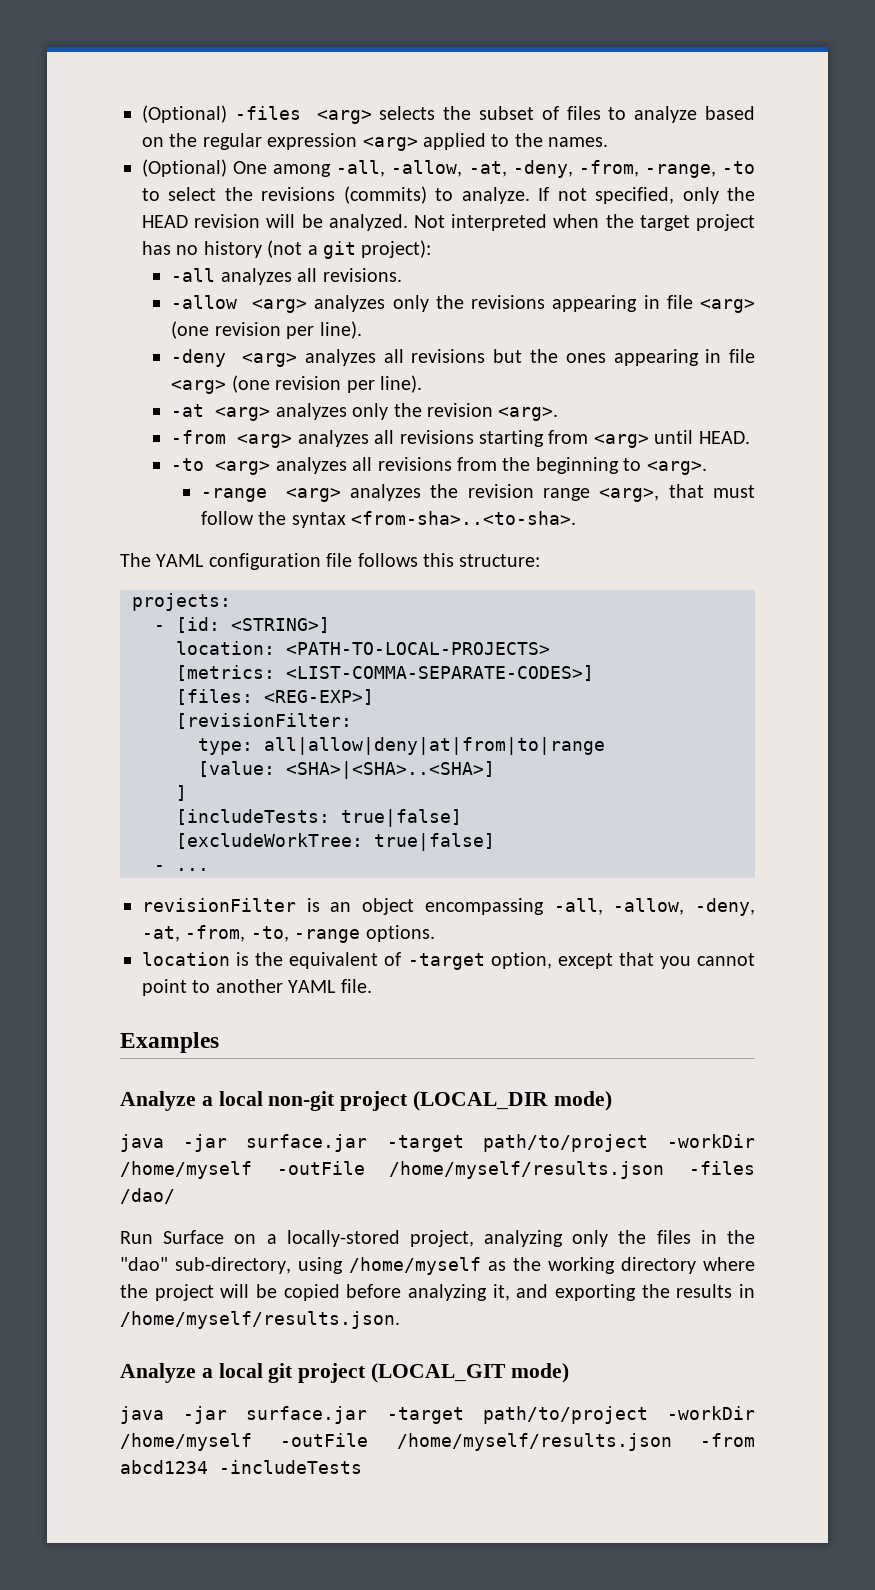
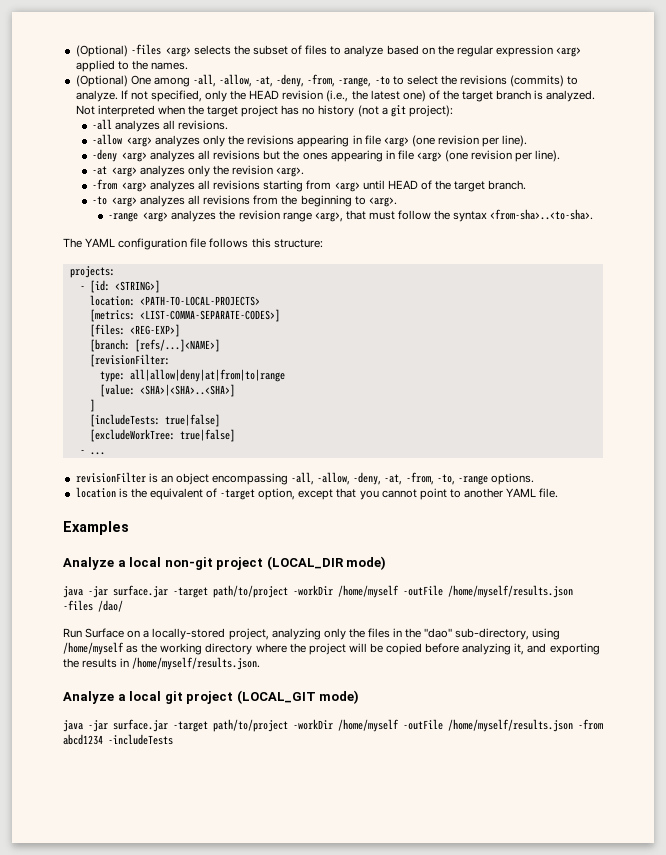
- If not specified, only the HEAD revision will be analyzed.
+ If not specified, only the HEAD revision (i.e., the latest one) of the target branch is analyzed.
- -from <arg> analyzes all revisions starting from <arg> until HEAD.
+ -from <arg> analyzes all revisions starting from <arg> until HEAD of the target branch.
+ [branch: [refs/...]<NAME>]

